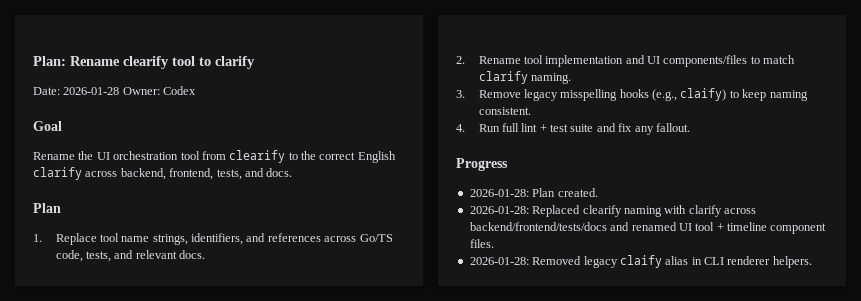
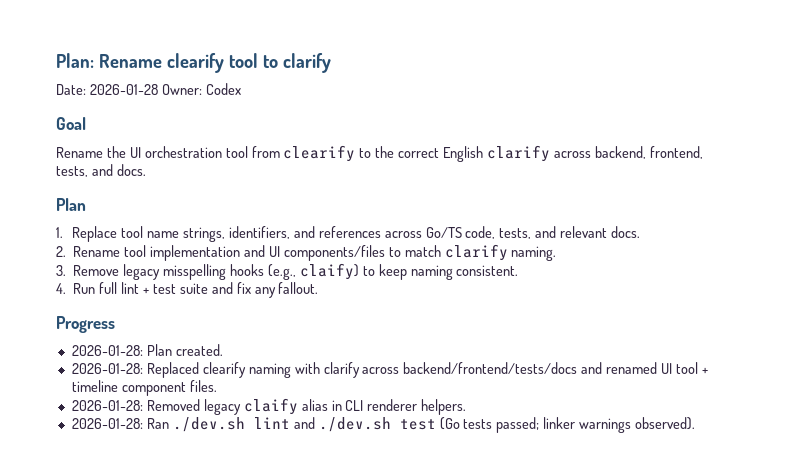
+ 2026-01-28: Ran ./dev.sh lint and ./dev.sh test (Go tests passed; linker warnings observed).

